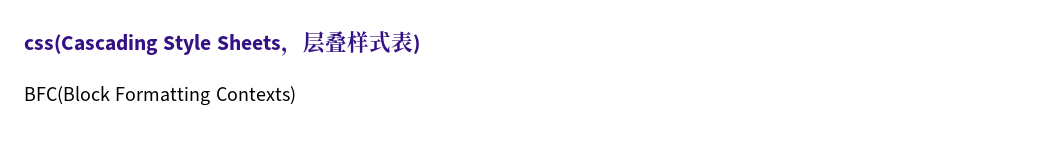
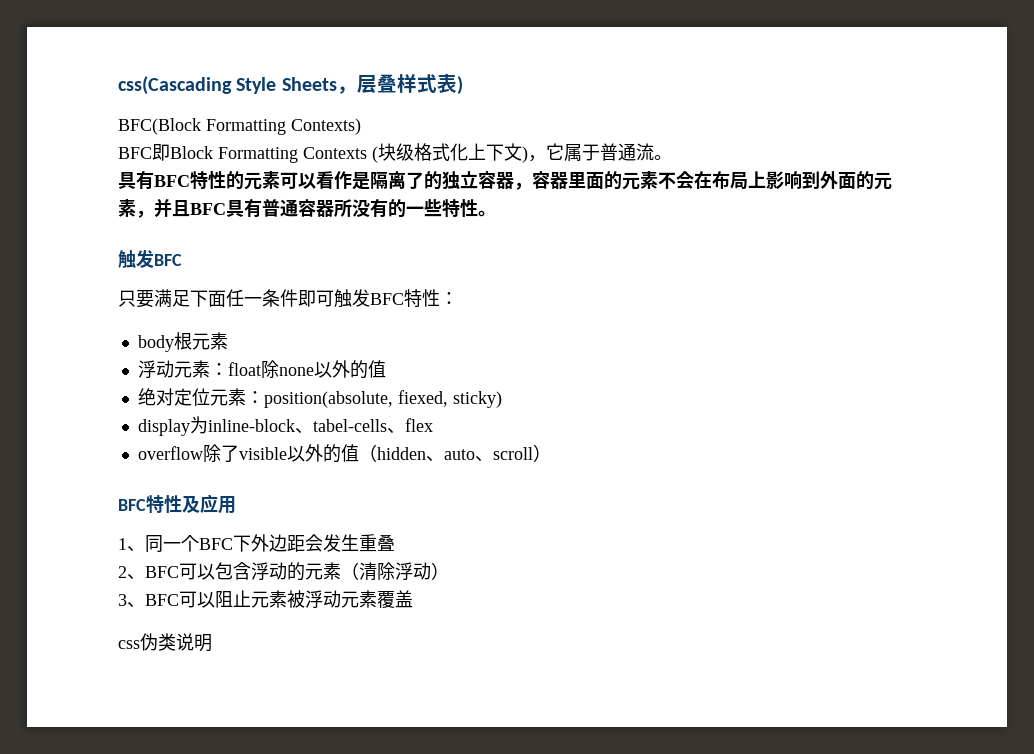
+ BFC即Block Formatting Contexts (块级格式化上下文)，它属于普通流。
+ 具有BFC特性的元素可以看作是隔离了的独立容器，容器里面的元素不会在布局上影响到外面的元素，并且BFC具有普通容器所没有的一些特性。
+ 触发BFC
+ 只要满足下面任一条件即可触发BFC特性：
+ body根元素
+ 浮动元素：float除none以外的值
+ 绝对定位元素：position(absolute, fiexed, sticky)
+ display为inline-block、tabel-cells、flex
+ overflow除了visible以外的值（hidden、auto、scroll）
+ BFC特性及应用
+ 1、同一个BFC下外边距会发生重叠
+ 2、BFC可以包含浮动的元素（清除浮动）
+ 3、BFC可以阻止元素被浮动元素覆盖
+ css伪类说明

